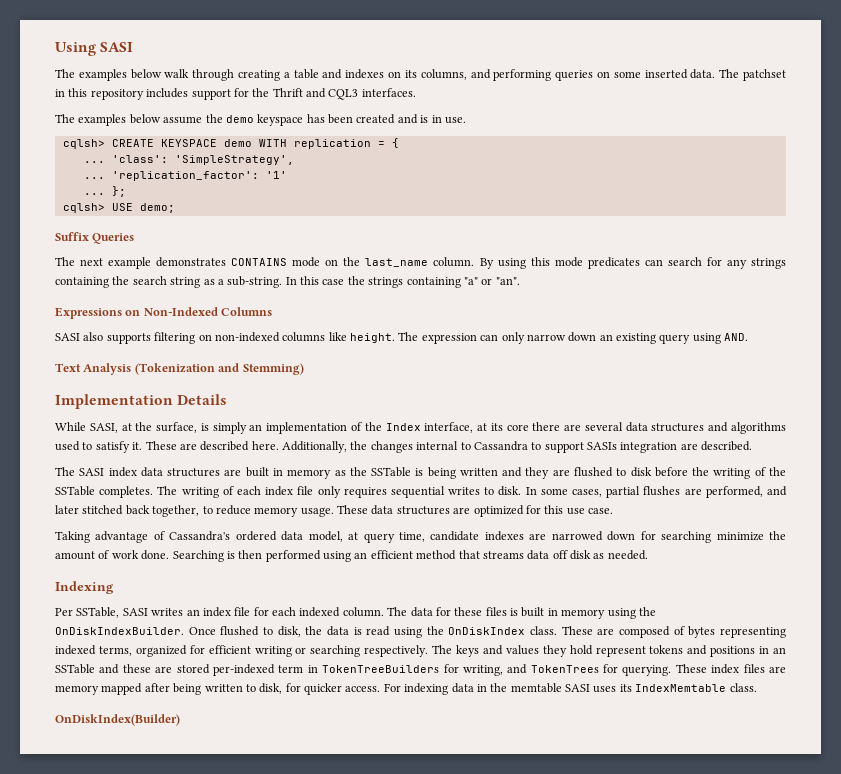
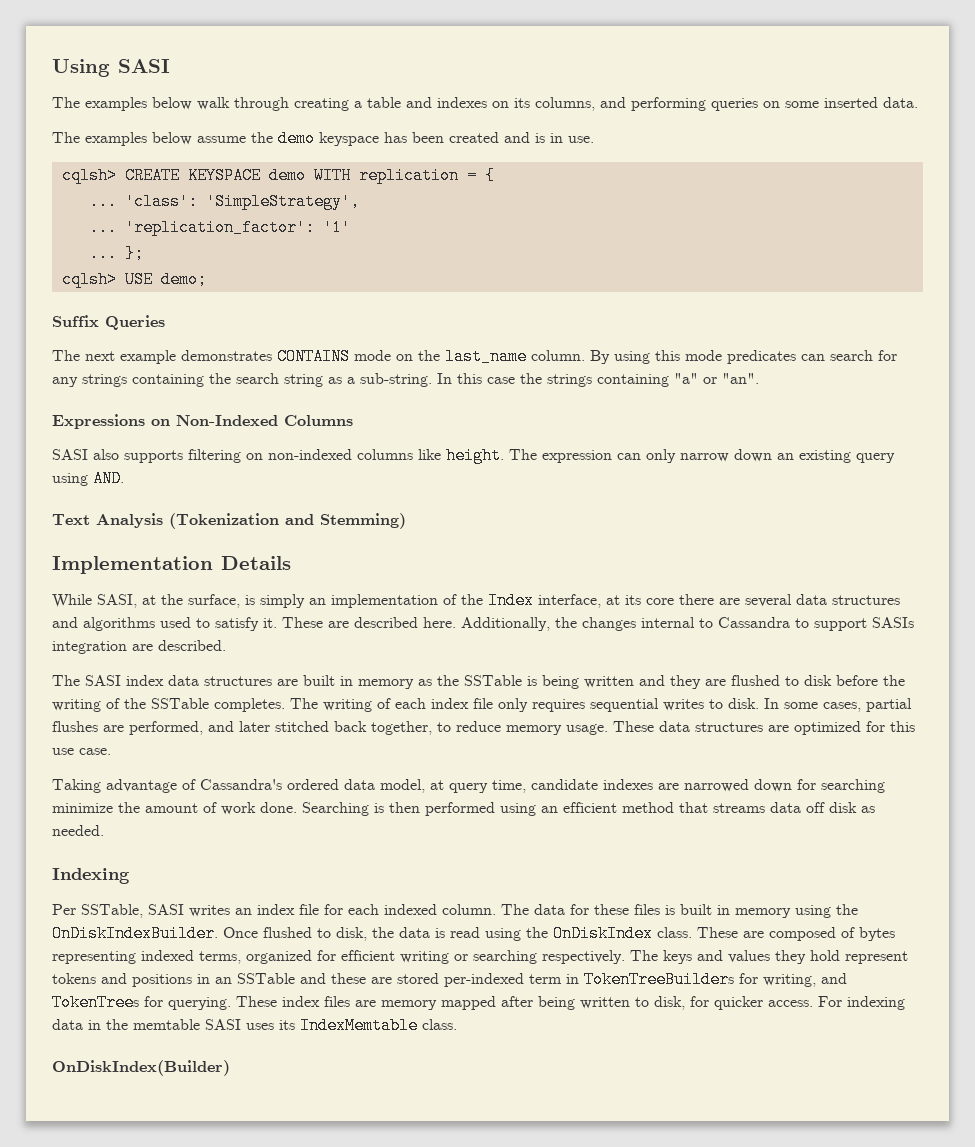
- The patchset in this repository includes support for the Thrift and CQL3 interfaces.

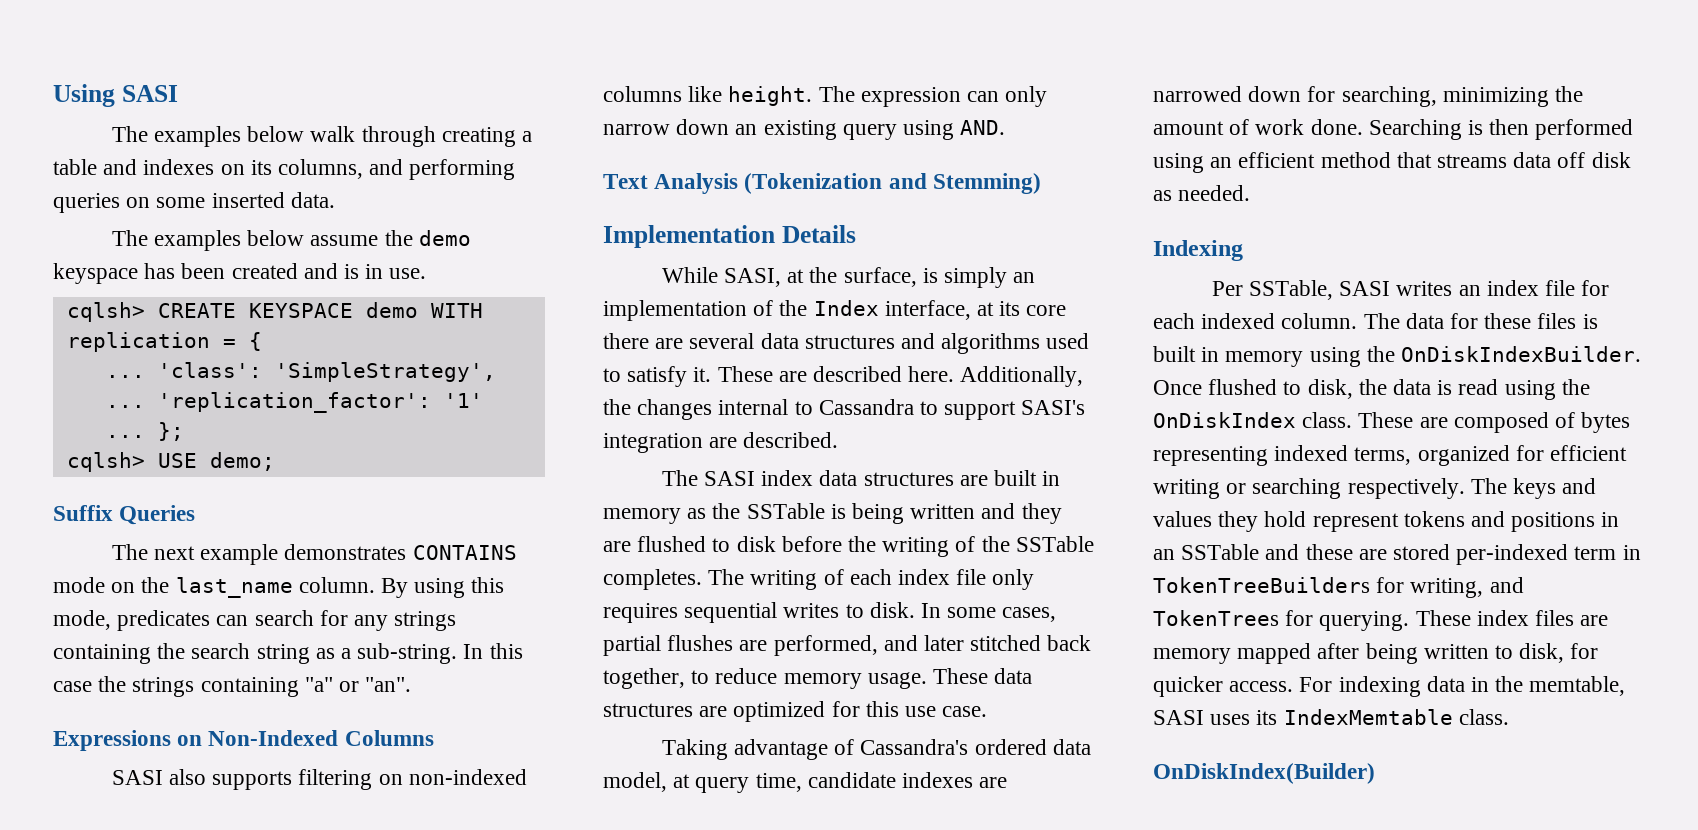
- By using this mode predicates can search for any strings containing the search string as a sub-string.
+ By using this mode, predicates can search for any strings containing the search string as a sub-string.
- Additionally, the changes internal to Cassandra to support SASIs integration are described.
+ Additionally, the changes internal to Cassandra to support SASI's integration are described.
- Taking advantage of Cassandra's ordered data model, at query time, candidate indexes are narrowed down for searching minimize the amount of work done.
+ Taking advantage of Cassandra's ordered data model, at query time, candidate indexes are narrowed down for searching, minimizing the amount of work done.
- For indexing data in the memtable SASI uses its IndexMemtable class.
+ For indexing data in the memtable, SASI uses its IndexMemtable class.

